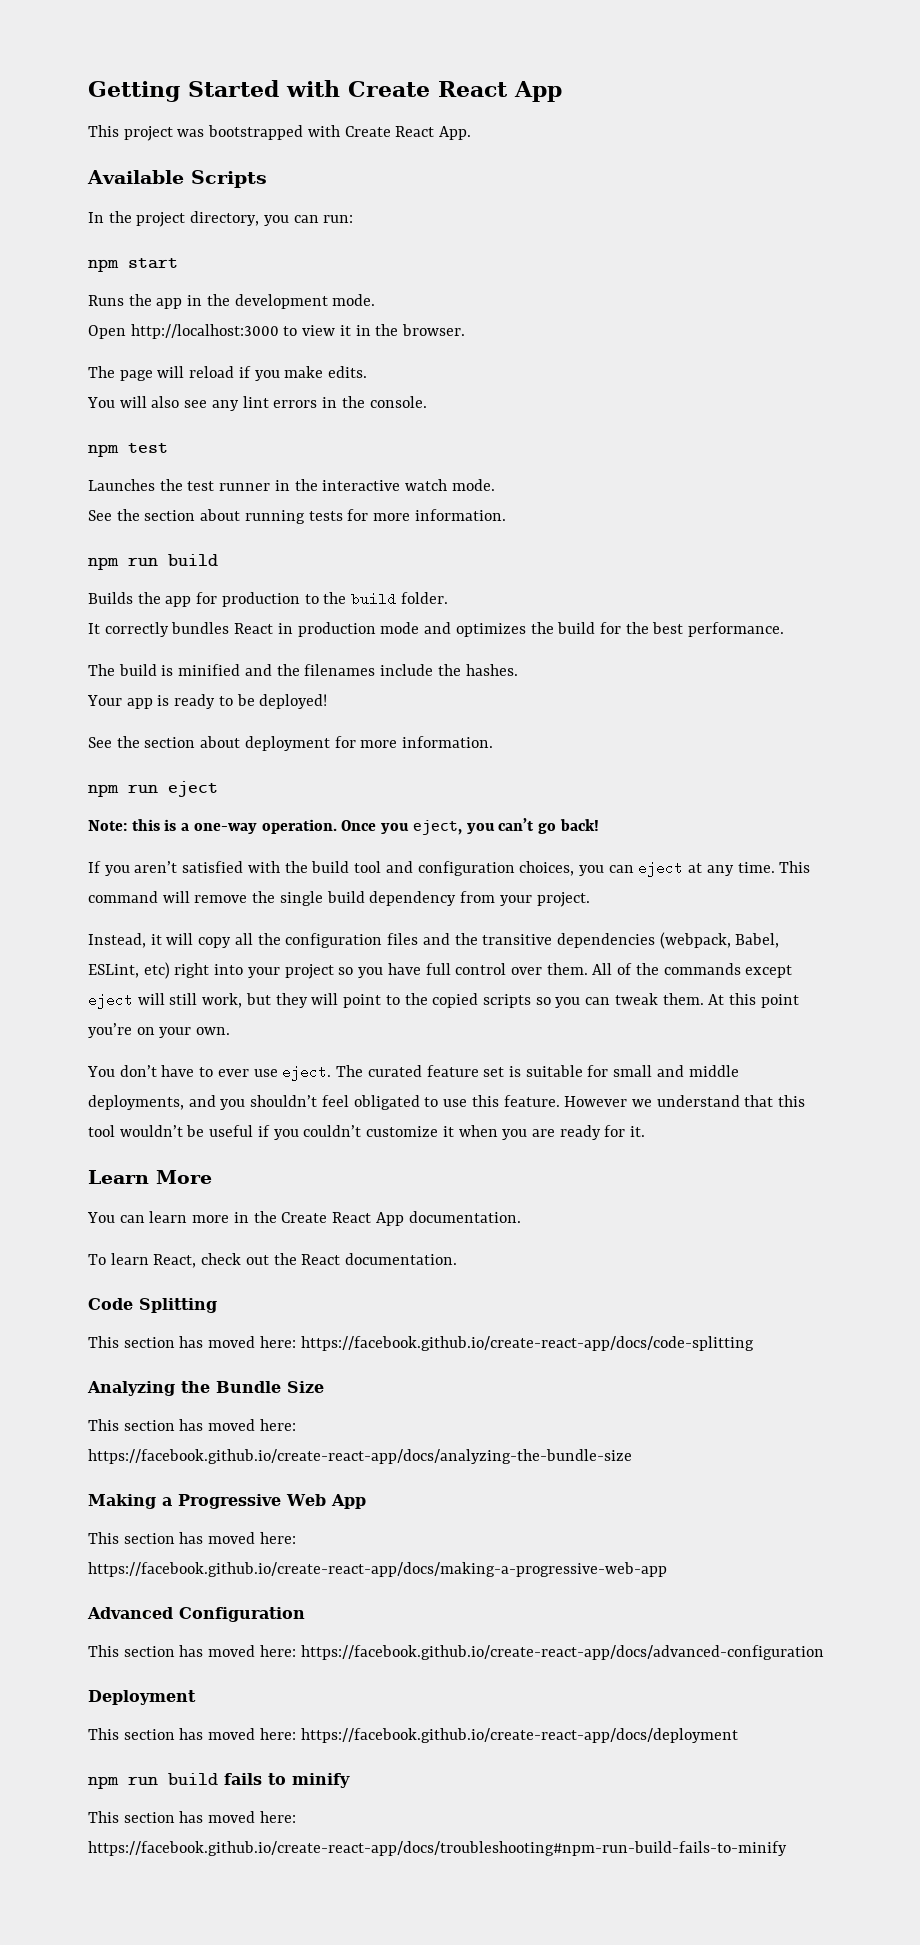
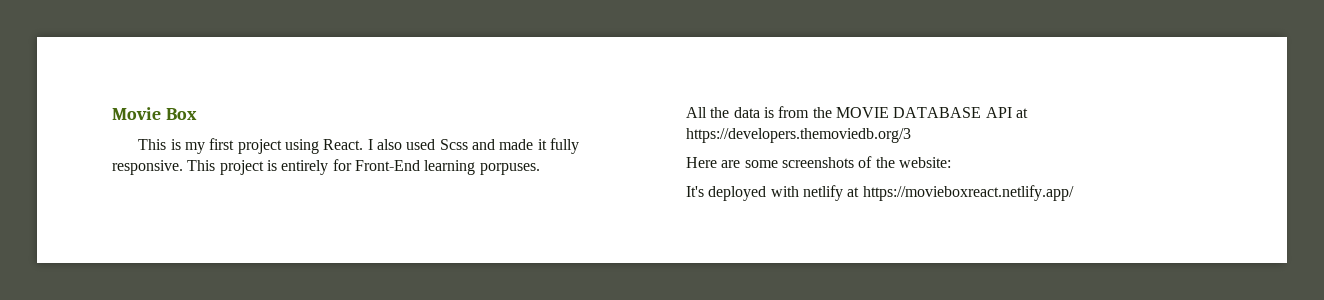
- Getting Started with Create React App
- This project was bootstrapped with Create React App.
- Available Scripts
- In the project directory, you can run:
- npm start
- Runs the app in the development mode.
- Open http://localhost:3000 to view it in the browser.
- The page will reload if you make edits.
- You will also see any lint errors in the console.
- npm test
- Launches the test runner in the interactive watch mode.
- See the section about running tests for more information.
- npm run build
- Builds the app for production to the build folder.
- It correctly bundles React in production mode and optimizes the build for the best performance.
- The build is minified and the filenames include the hashes.
- Your app is ready to be deployed!
- See the section about deployment for more information.
- npm run eject
- Note: this is a one-way operation. Once you eject, you can’t go back!
- If you aren’t satisfied with the build tool and configuration choices, you can eject at any time. This command will remove the single build dependency from your project.
- Instead, it will copy all the configuration files and the transitive dependencies (webpack, Babel, ESLint, etc) right into your project so you have full control over them. All of the commands except eject will still work, but they will point to the copied scripts so you can tweak them. At this point you’re on your own.
- You don’t have to ever use eject. The curated feature set is suitable for small and middle deployments, and you shouldn’t feel obligated to use this feature. However we understand that this tool wouldn’t be useful if you couldn’t customize it when you are ready for it.
- Learn More
- You can learn more in the Create React App documentation.
- To learn React, check out the React documentation.
- Code Splitting
- This section has moved here: https://facebook.github.io/create-react-app/docs/code-splitting
- Analyzing the Bundle Size
- This section has moved here: https://facebook.github.io/create-react-app/docs/analyzing-the-bundle-size
- Making a Progressive Web App
- This section has moved here: https://facebook.github.io/create-react-app/docs/making-a-progressive-web-app
- Advanced Configuration
- This section has moved here: https://facebook.github.io/create-react-app/docs/advanced-configuration
- Deployment
- This section has moved here: https://facebook.github.io/create-react-app/docs/deployment
- npm run build fails to minify
- This section has moved here: https://facebook.github.io/create-react-app/docs/troubleshooting#npm-run-build-fails-to-minify
+ Movie Box
+ This is my first project using React. I also used Scss and made it fully responsive. This project is entirely for Front-End learning porpuses.
+ All the data is from the MOVIE DATABASE API at https://developers.themoviedb.org/3
+ Here are some screenshots of the website:
+ It's deployed with netlify at https://movieboxreact.netlify.app/

